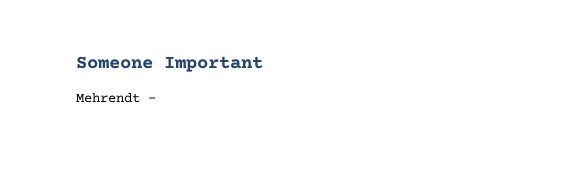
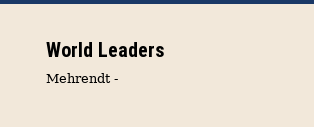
- Someone Important
+ World Leaders

